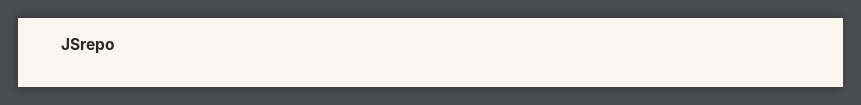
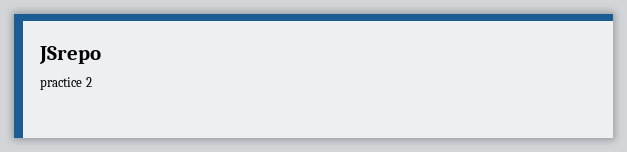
+ practice 2

